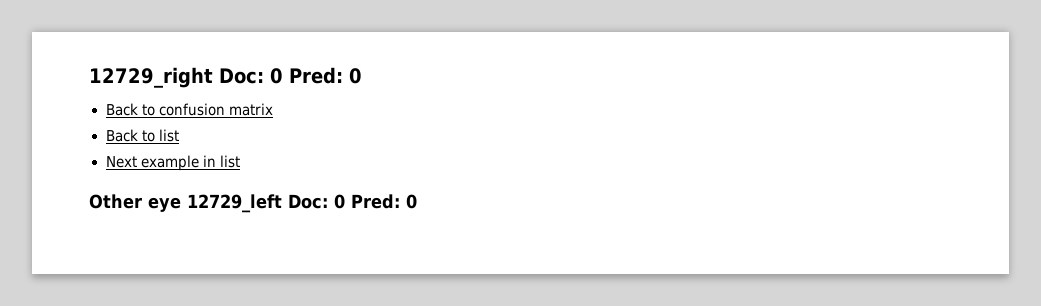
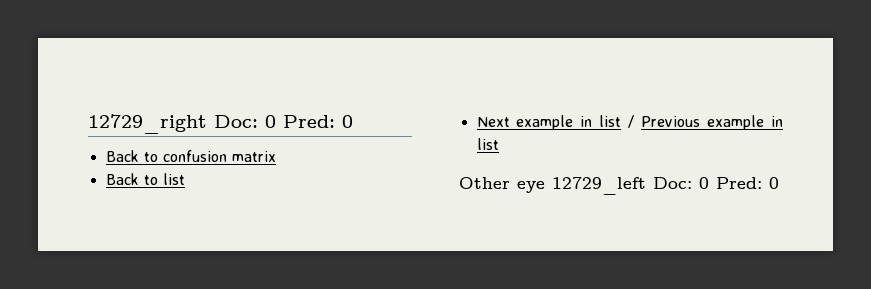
- Next example in list
+ Next example in list / Previous example in list

